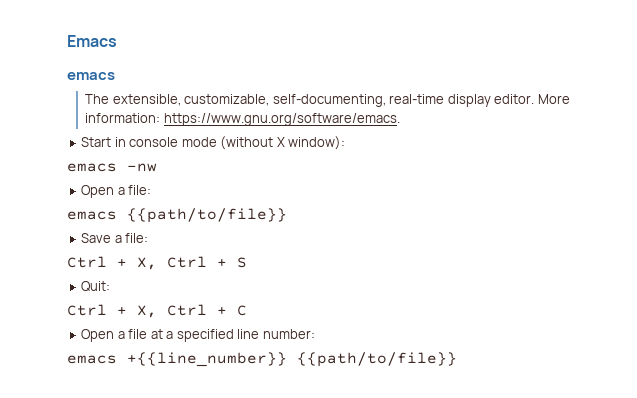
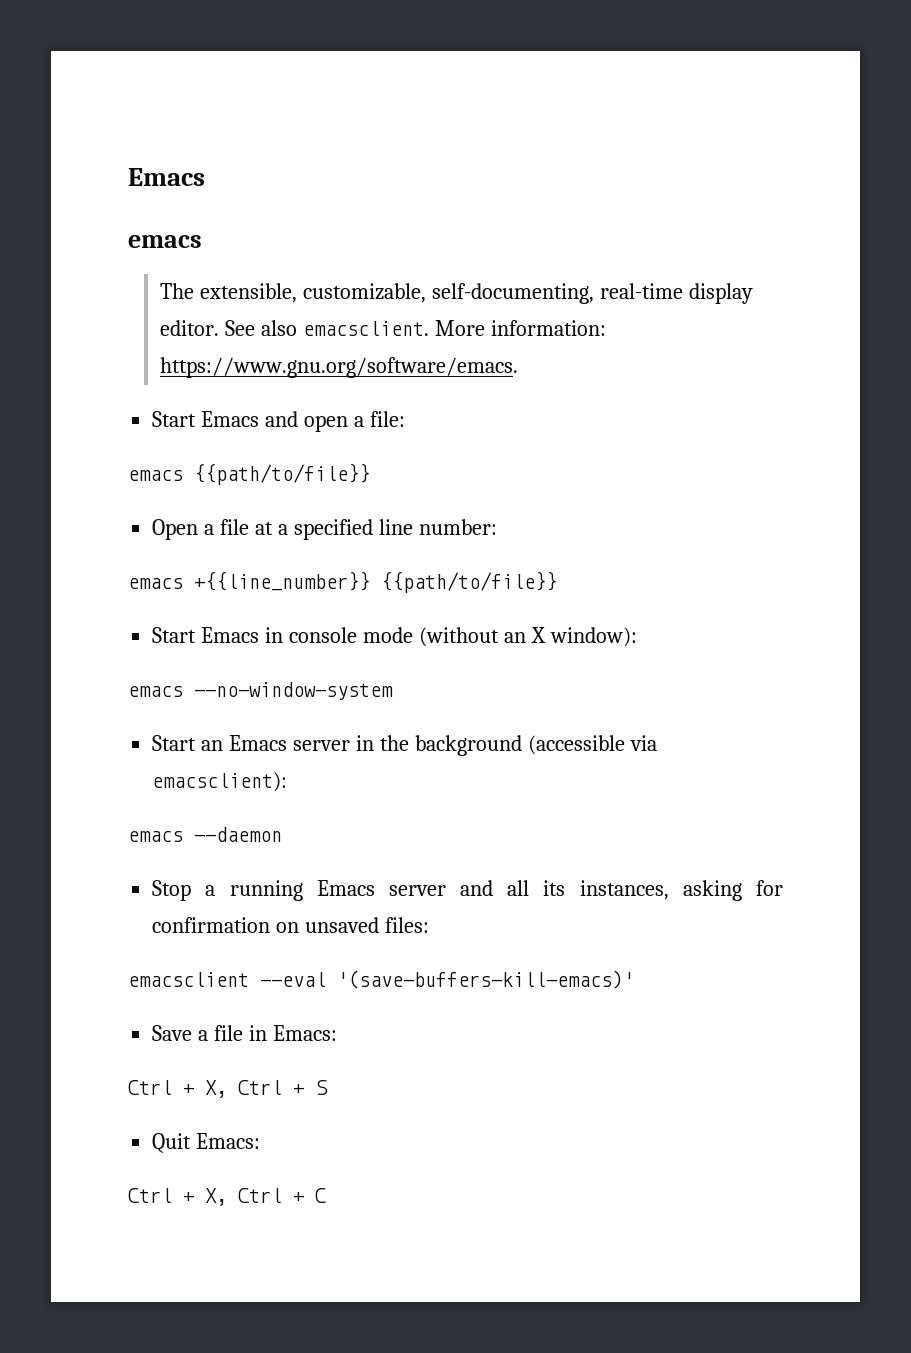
+ See also emacsclient.
- Start in console mode (without X window):
- emacs -nw
- Open a file:
+ Start Emacs and open a file:
  emacs {{path/to/file}}
- Save a file:
- Ctrl + X, Ctrl + S
- Quit:
- Ctrl + X, Ctrl + C
+ Start Emacs in console mode (without an X window):
+ emacs --no-window-system
+ Start an Emacs server in the background (accessible via emacsclient):
+ emacs --daemon
+ Stop a running Emacs server and all its instances, asking for confirmation on unsaved files:
+ emacsclient --eval '(save-buffers-kill-emacs)'
+ Save a file in Emacs:
+ Ctrl + X, Ctrl + S
+ Quit Emacs:
+ Ctrl + X, Ctrl + C

